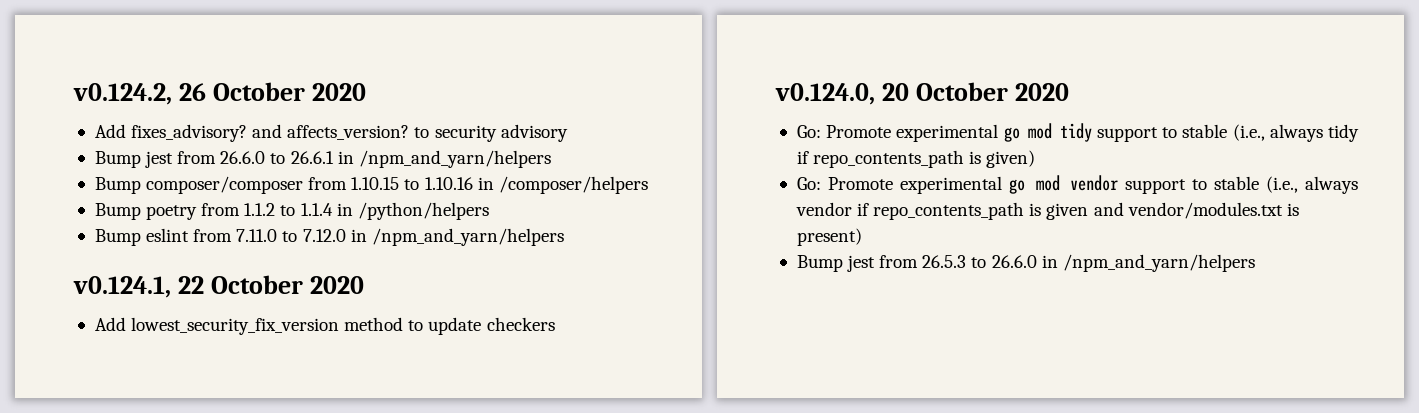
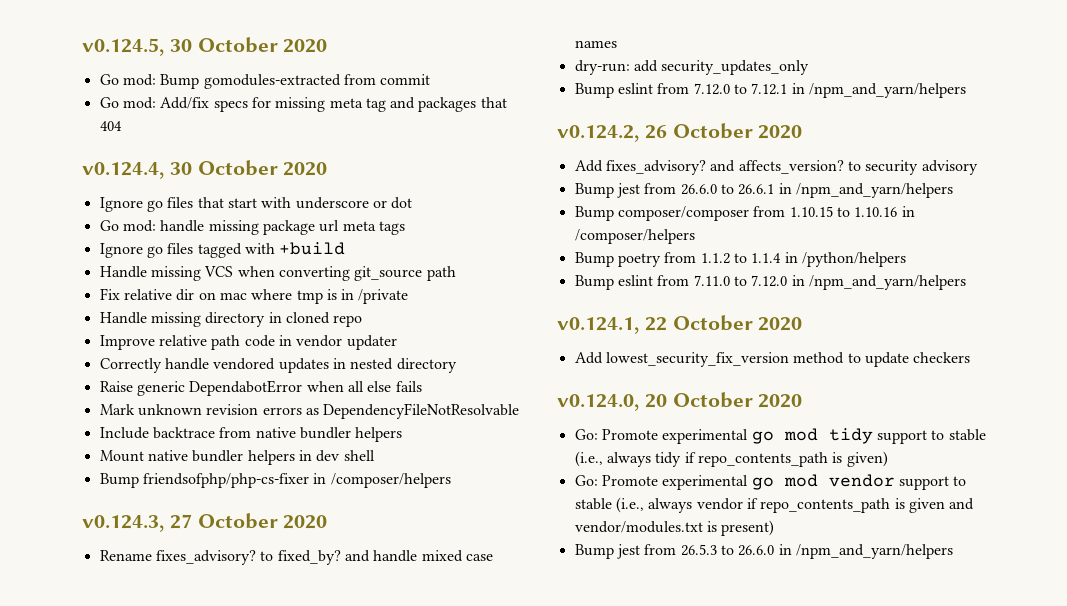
+ v0.124.5, 30 October 2020
+ Go mod: Bump gomodules-extracted from commit
+ Go mod: Add/fix specs for missing meta tag and packages that 404
+ v0.124.4, 30 October 2020
+ Ignore go files that start with underscore or dot
+ Go mod: handle missing package url meta tags
+ Ignore go files tagged with +build
+ Handle missing VCS when converting git_source path
+ Fix relative dir on mac where tmp is in /private
+ Handle missing directory in cloned repo
+ Improve relative path code in vendor updater
+ Correctly handle vendored updates in nested directory
+ Raise generic DependabotError when all else fails
+ Mark unknown revision errors as DependencyFileNotResolvable
+ Include backtrace from native bundler helpers
+ Mount native bundler helpers in dev shell
+ Bump friendsofphp/php-cs-fixer in /composer/helpers
+ v0.124.3, 27 October 2020
+ Rename fixes_advisory? to fixed_by? and handle mixed case names
+ dry-run: add security_updates_only
+ Bump eslint from 7.12.0 to 7.12.1 in /npm_and_yarn/helpers

